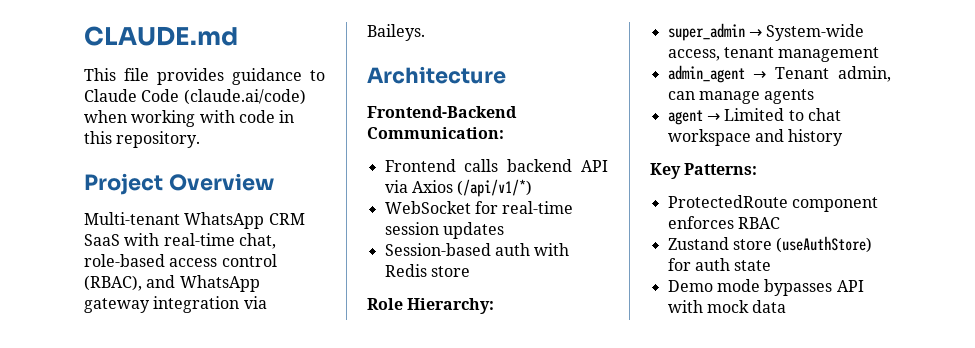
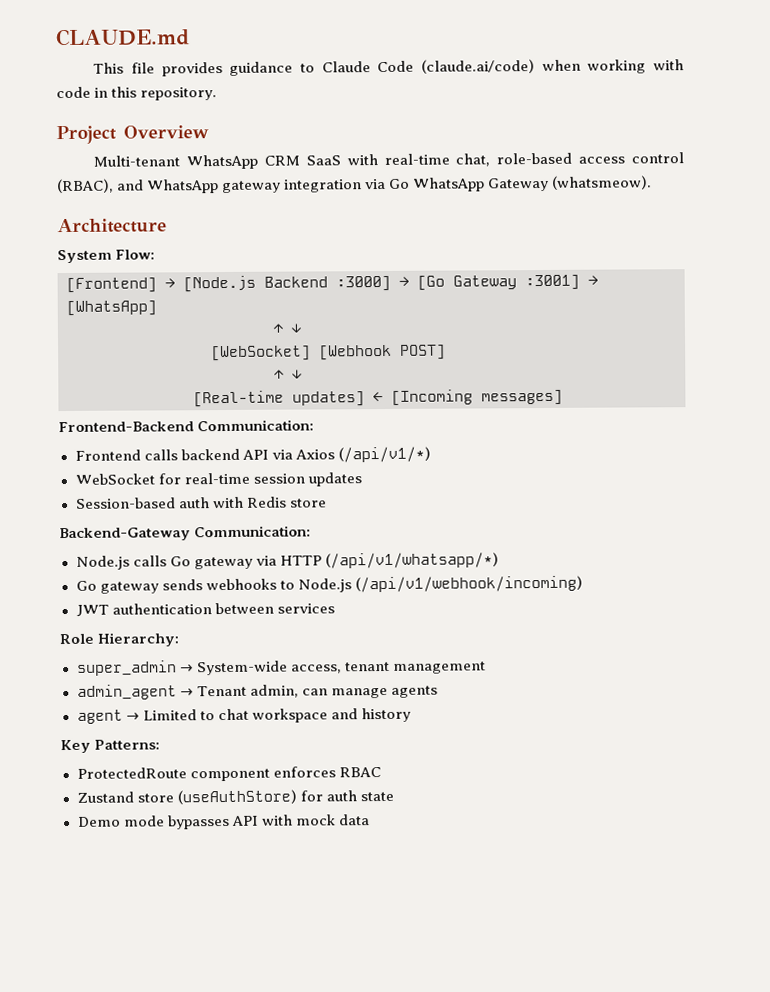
- Multi-tenant WhatsApp CRM SaaS with real-time chat, role-based access control (RBAC), and WhatsApp gateway integration via Baileys.
+ Multi-tenant WhatsApp CRM SaaS with real-time chat, role-based access control (RBAC), and WhatsApp gateway integration via Go WhatsApp Gateway (whatsmeow).
  Architecture
+ System Flow:
+ [Frontend] → [Node.js Backend :3000] → [Go Gateway :3001] → [WhatsApp]
+ ↑ ↓
+ [WebSocket] [Webhook POST]
+ ↑ ↓
+ [Real-time updates] ← [Incoming messages]
+ Backend-Gateway Communication:
+ Node.js calls Go gateway via HTTP (/api/v1/whatsapp/*)
+ Go gateway sends webhooks to Node.js (/api/v1/webhook/incoming)
+ JWT authentication between services

